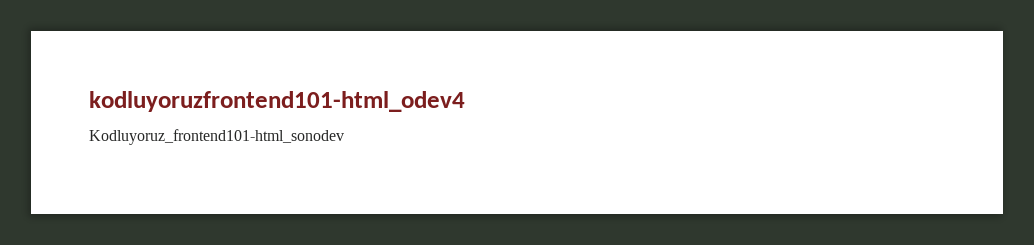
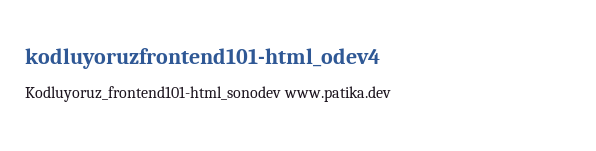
- Kodluyoruz_frontend101-html_sonodev
+ Kodluyoruz_frontend101-html_sonodev www.patika.dev

